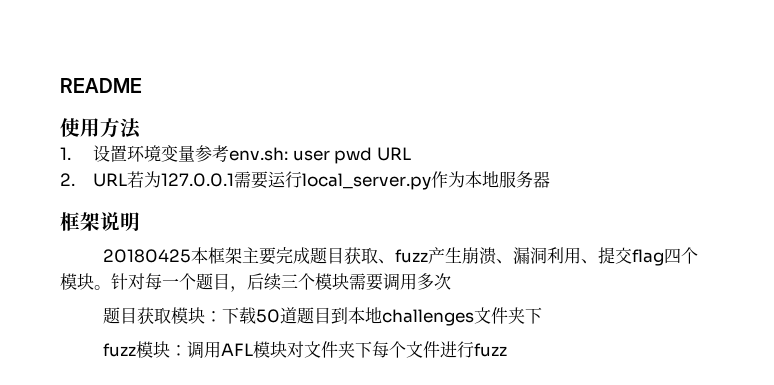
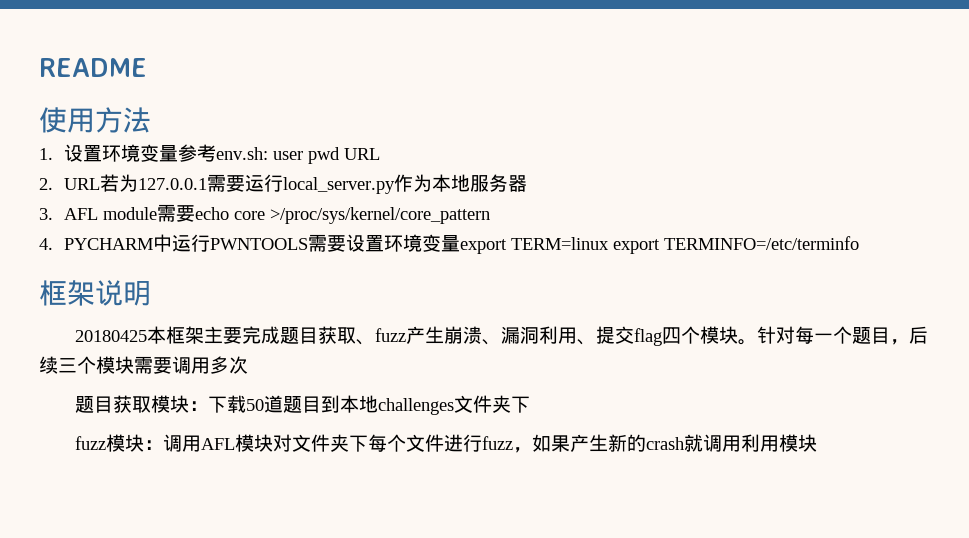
+ 3. AFL module需要echo core >/proc/sys/kernel/core_pattern
+ 4. PYCHARM中运行PWNTOOLS需要设置环境变量export TERM=linux export TERMINFO=/etc/terminfo
- fuzz模块：调用AFL模块对文件夹下每个文件进行fuzz
+ fuzz模块：调用AFL模块对文件夹下每个文件进行fuzz，如果产生新的crash就调用利用模块

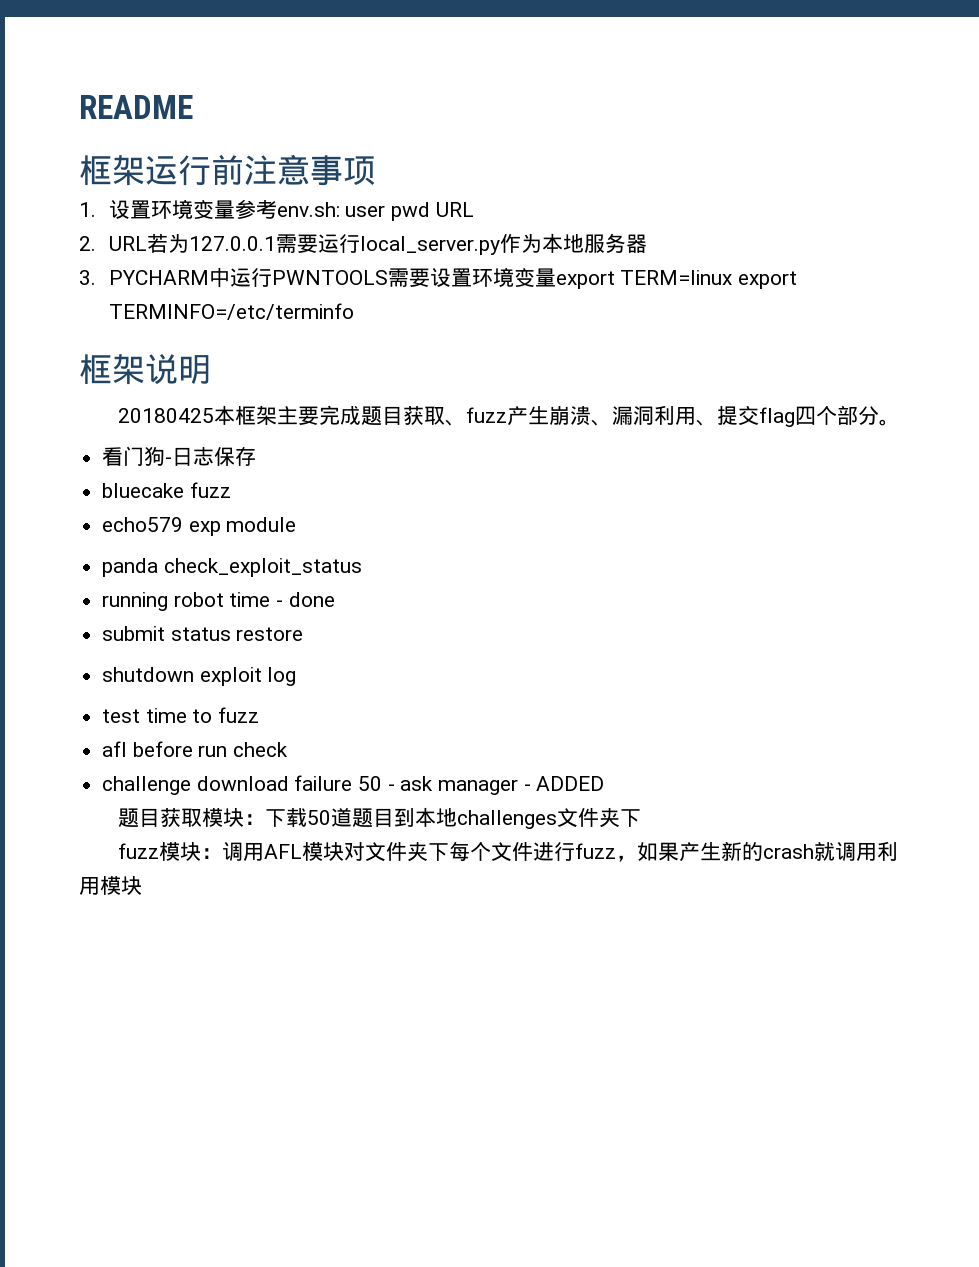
- 使用方法
+ 框架运行前注意事项
- 3. AFL module需要echo core >/proc/sys/kernel/core_pattern
- 4. PYCHARM中运行PWNTOOLS需要设置环境变量export TERM=linux export TERMINFO=/etc/terminfo
+ 3. PYCHARM中运行PWNTOOLS需要设置环境变量export TERM=linux export TERMINFO=/etc/terminfo
- 20180425本框架主要完成题目获取、fuzz产生崩溃、漏洞利用、提交flag四个模块。针对每一个题目，后续三个模块需要调用多次
+ 20180425本框架主要完成题目获取、fuzz产生崩溃、漏洞利用、提交flag四个部分。
+ 看门狗-日志保存
+ bluecake fuzz
+ echo579 exp module
+ panda check_exploit_status
+ running robot time - done
+ submit status restore
+ shutdown exploit log
+ test time to fuzz
+ afl before run check
+ challenge download failure 50 - ask manager - ADDED

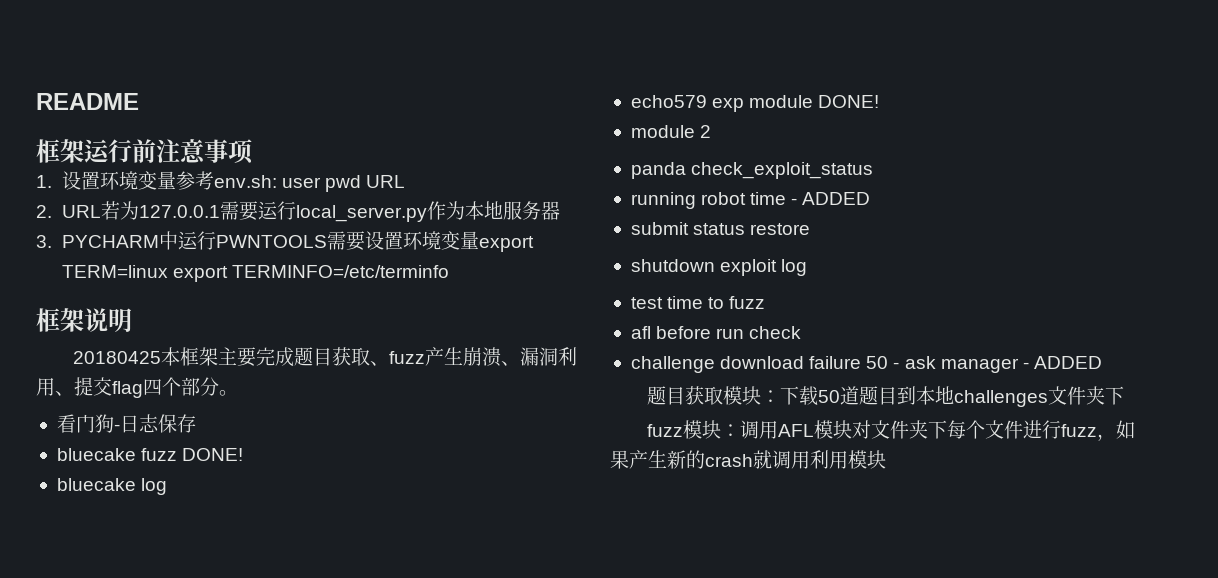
- bluecake fuzz
+ bluecake fuzz DONE!
+ bluecake log
- echo579 exp module
+ echo579 exp module DONE!
+ module 2
- running robot time - done
+ running robot time - ADDED

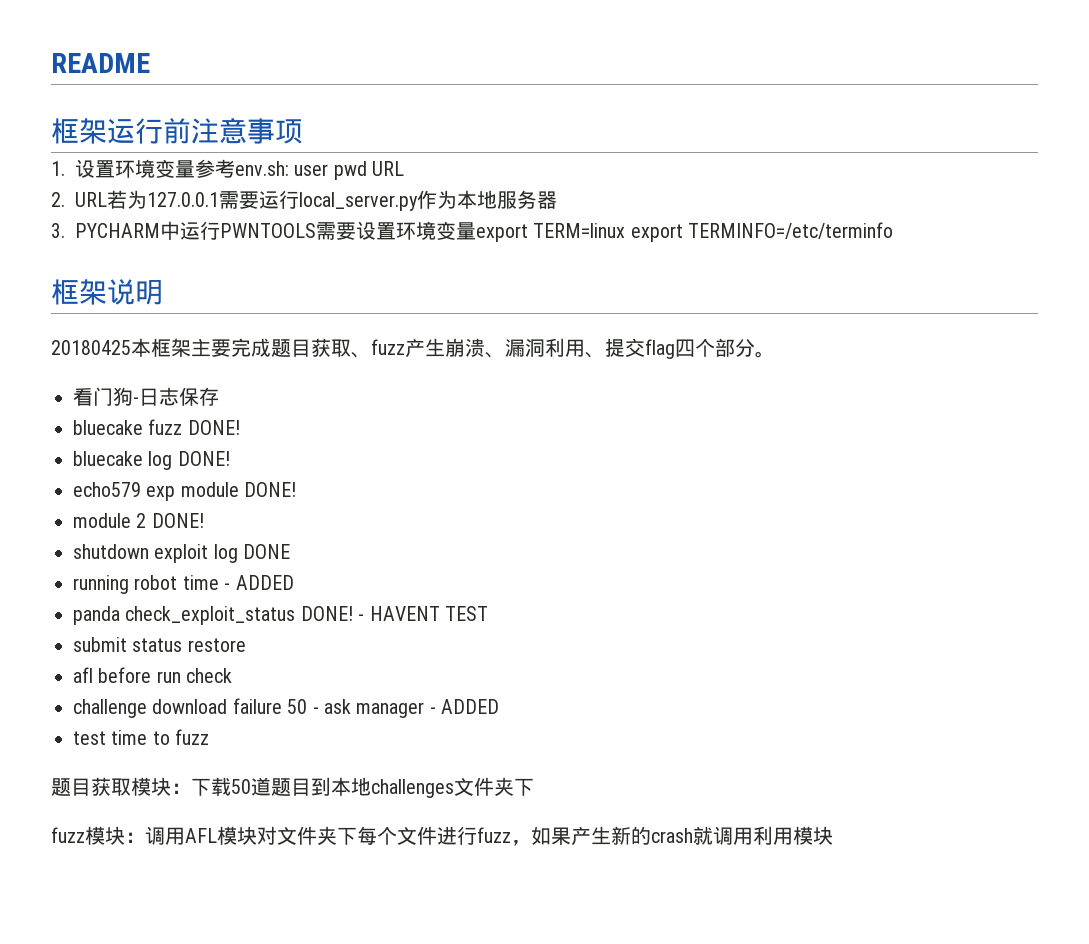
- bluecake log
+ bluecake log DONE!
- module 2
- panda check_exploit_status
+ module 2 DONE!
+ shutdown exploit log DONE
+ panda check_exploit_status DONE! - HAVENT TEST
  submit status restore
- shutdown exploit log
- test time to fuzz
+ test time to fuzz

